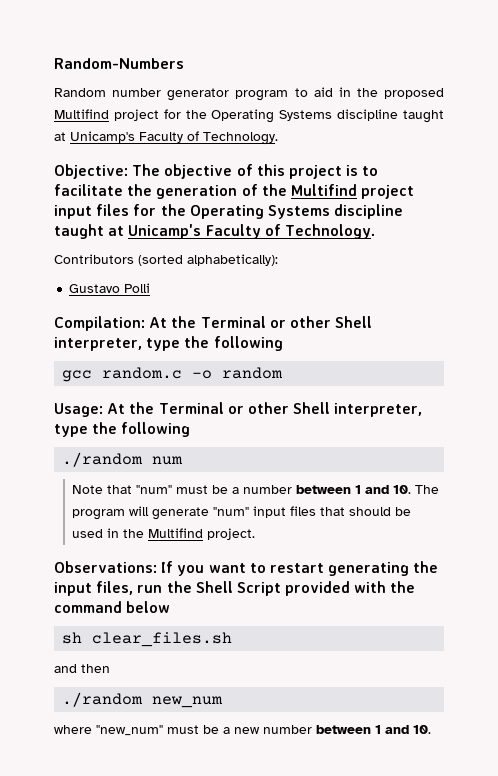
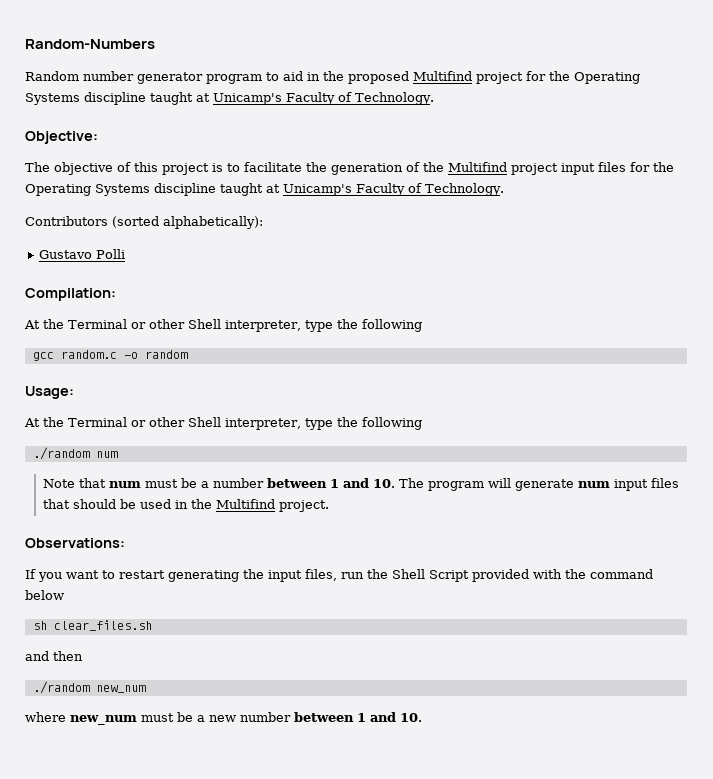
- Objective: The objective of this project is to facilitate the generation of the Multifind project input files for the Operating Systems discipline taught at Unicamp's Faculty of Technology.
+ Objective:
+ The objective of this project is to facilitate the generation of the Multifind project input files for the Operating Systems discipline taught at Unicamp's Faculty of Technology.
- Compilation: At the Terminal or other Shell interpreter, type the following
+ Compilation:
+ At the Terminal or other Shell interpreter, type the following
- Usage: At the Terminal or other Shell interpreter, type the following
+ Usage:
+ At the Terminal or other Shell interpreter, type the following
- Note that "num" must be a number between 1 and 10. The program will generate "num" input files that should be used in the Multifind project.
+ Note that num must be a number between 1 and 10. The program will generate num input files that should be used in the Multifind project.
- Observations: If you want to restart generating the input files, run the Shell Script provided with the command below
+ Observations:
+ If you want to restart generating the input files, run the Shell Script provided with the command below
- where "new_num" must be a new number between 1 and 10.
+ where new_num must be a new number between 1 and 10.

